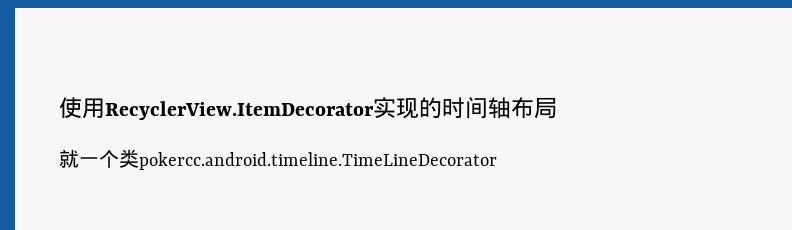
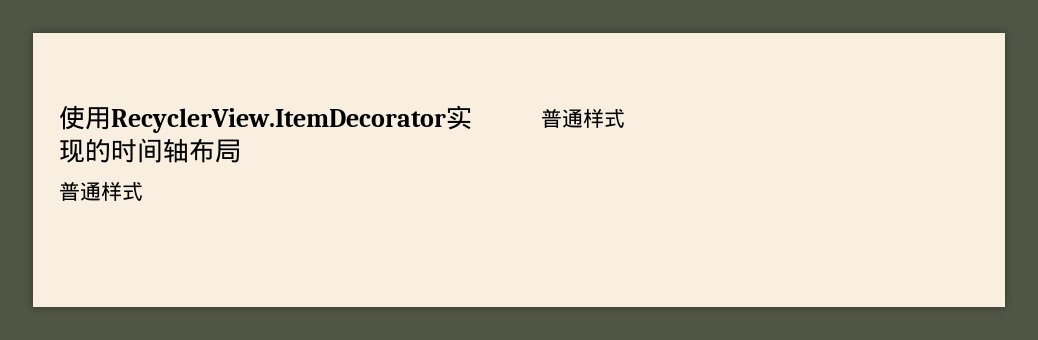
  使用RecyclerView.ItemDecorator实现的时间轴布局
- 就一个类pokercc.android.timeline.TimeLineDecorator
+ 普通样式
+ 普通样式

